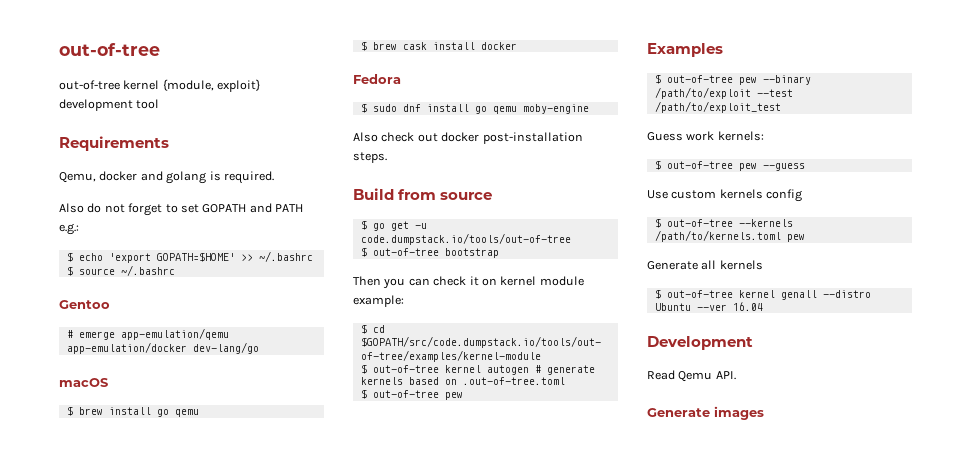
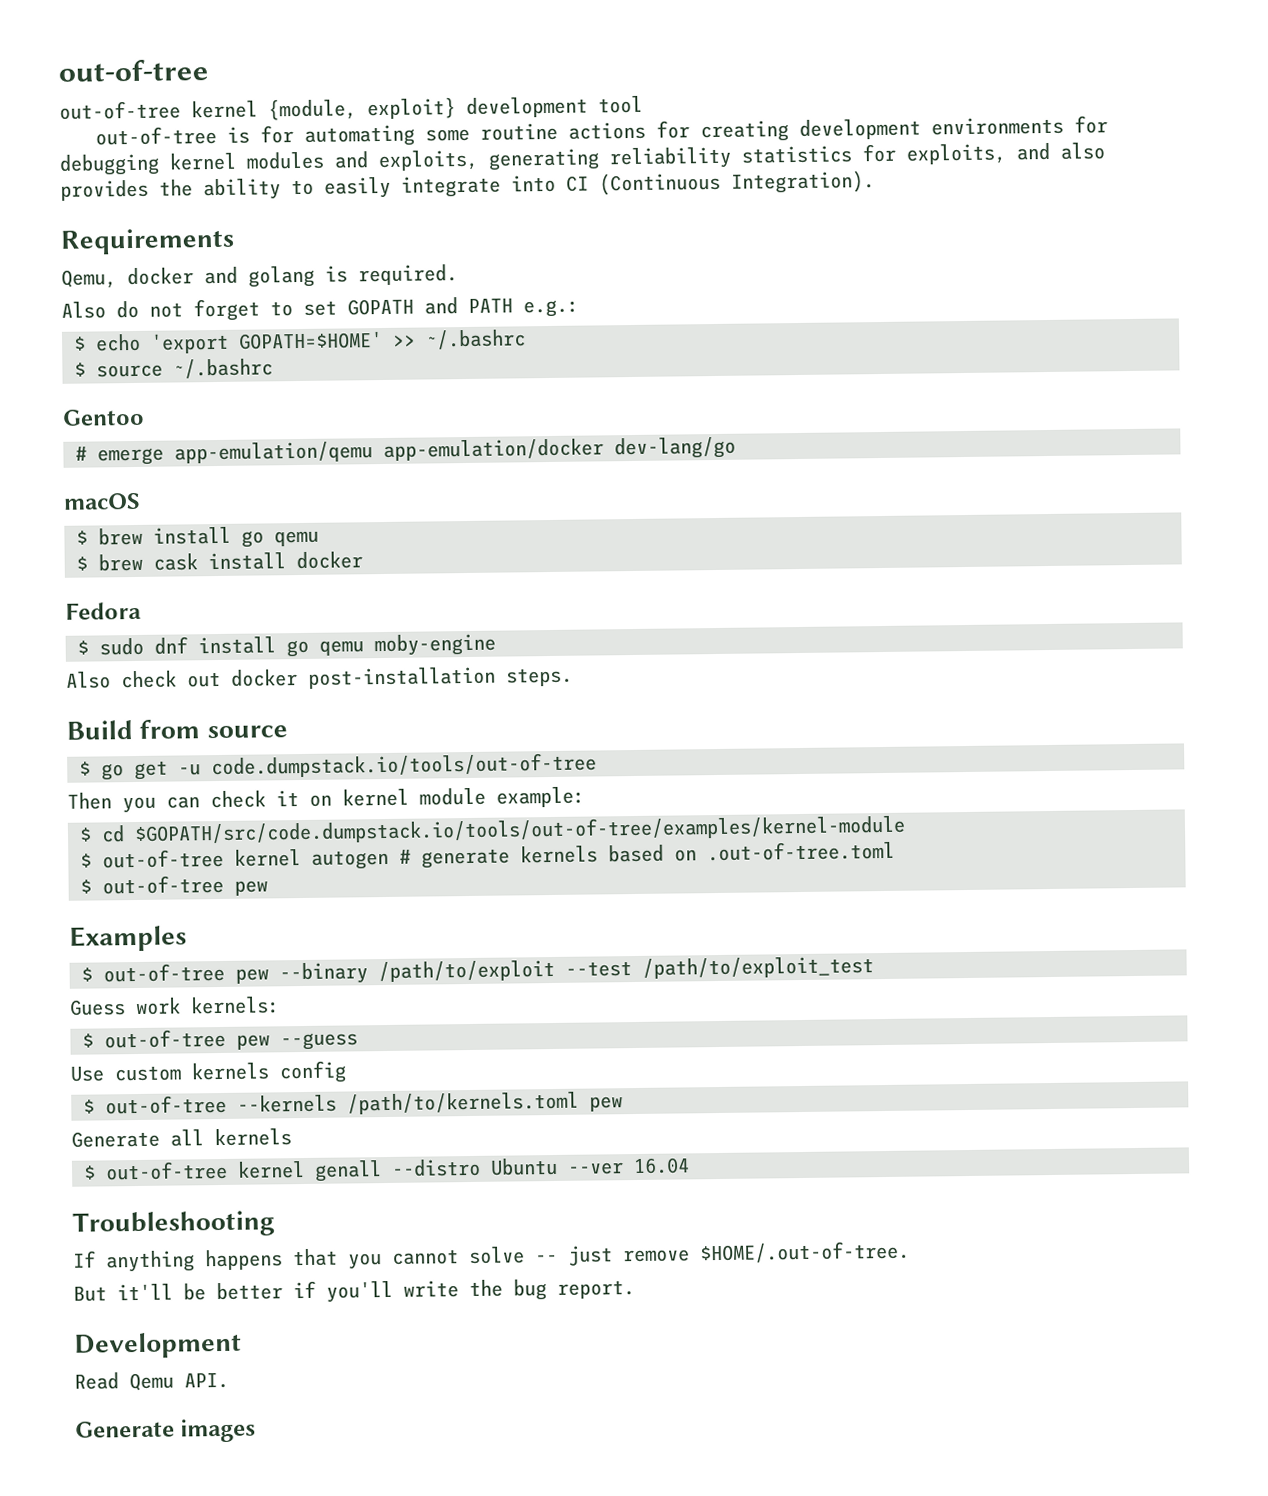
+ out-of-tree is for automating some routine actions for creating development environments for debugging kernel modules and exploits, generating reliability statistics for exploits, and also provides the ability to easily integrate into CI (Continuous Integration).
- $ out-of-tree bootstrap
+ Troubleshooting
+ If anything happens that you cannot solve -- just remove $HOME/.out-of-tree.
+ But it'll be better if you'll write the bug report.

